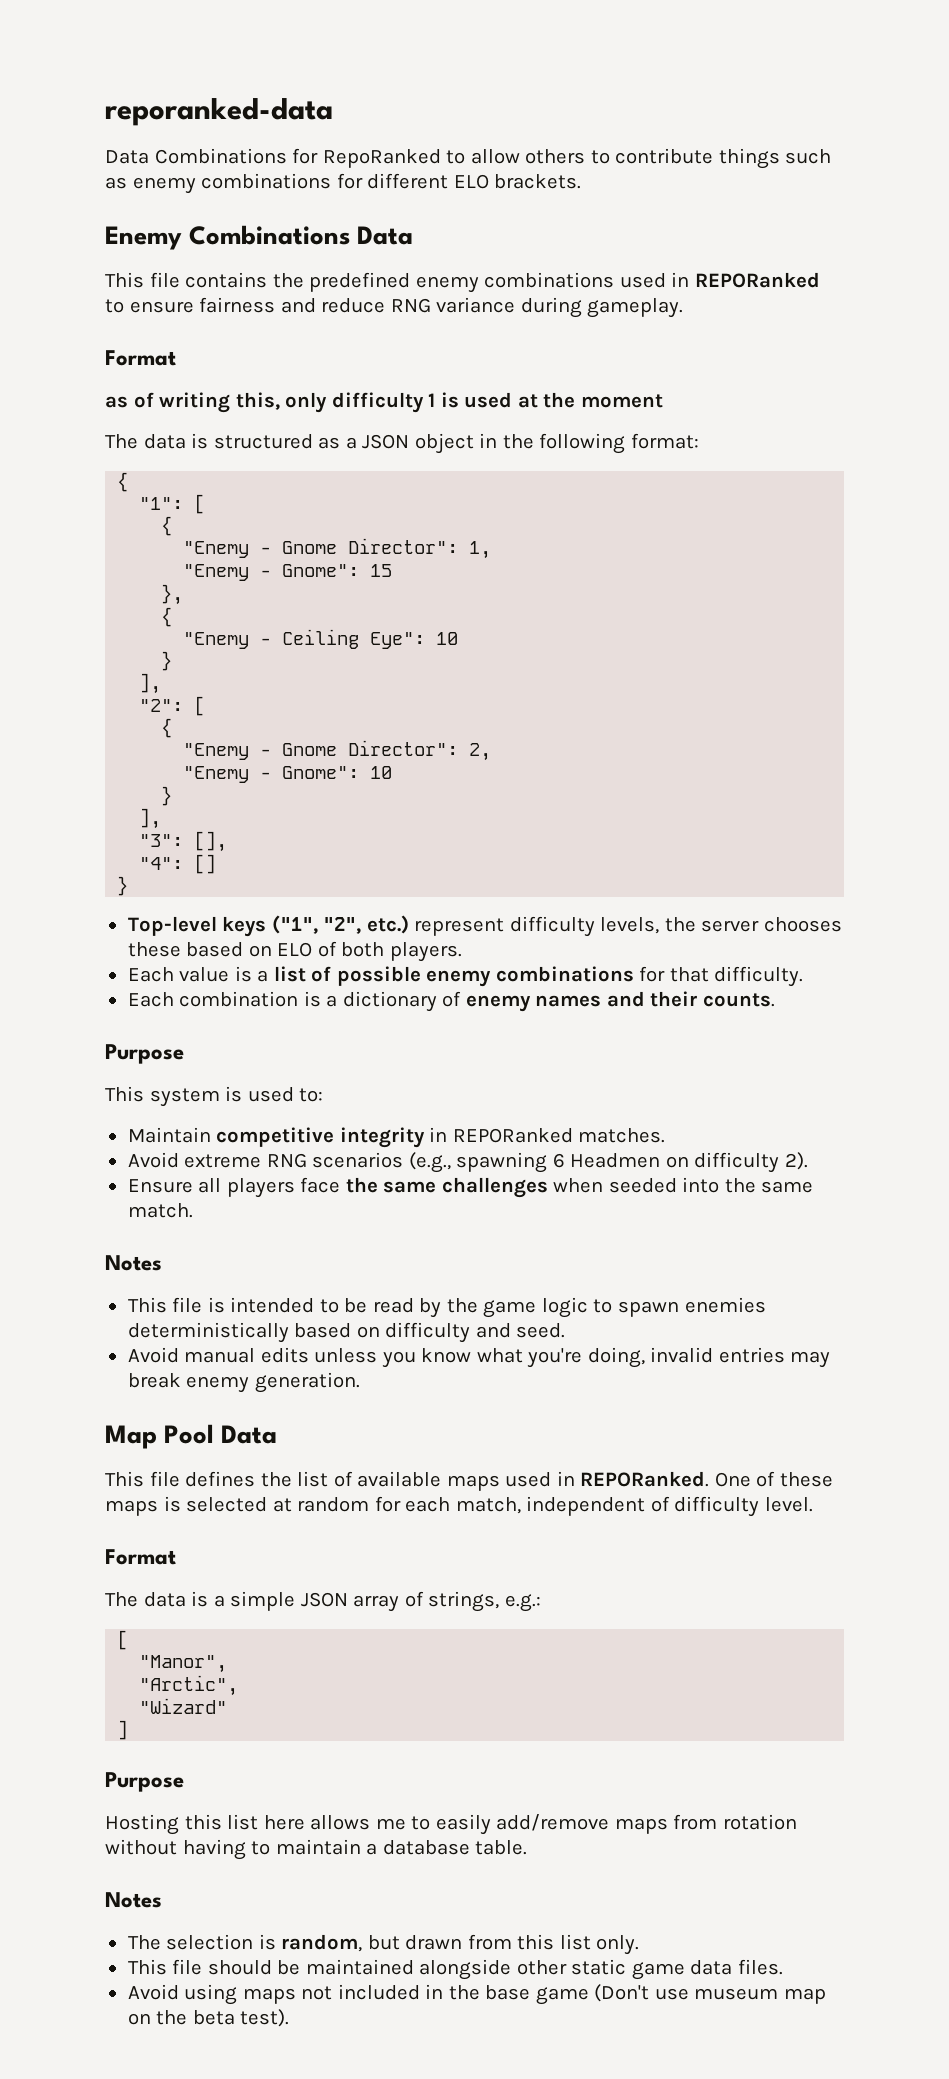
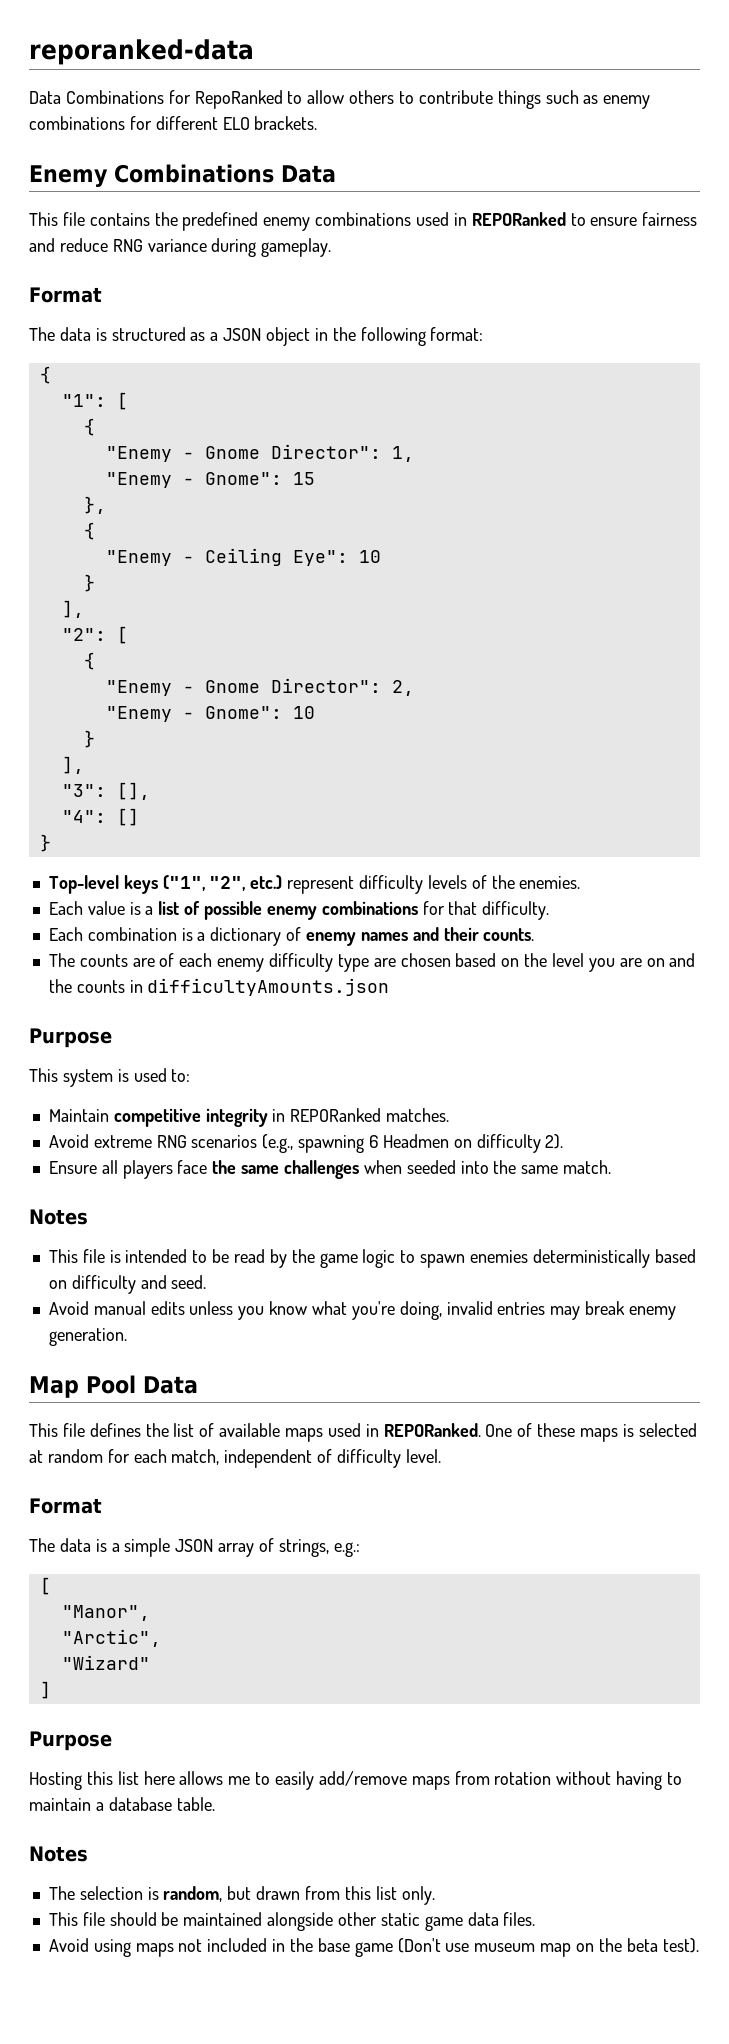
- as of writing this, only difficulty 1 is used at the moment
- Top-level keys ("1", "2", etc.) represent difficulty levels, the server chooses these based on ELO of both players.
+ Top-level keys ("1", "2", etc.) represent difficulty levels of the enemies.
+ The counts are of each enemy difficulty type are chosen based on the level you are on and the counts in difficultyAmounts.json

